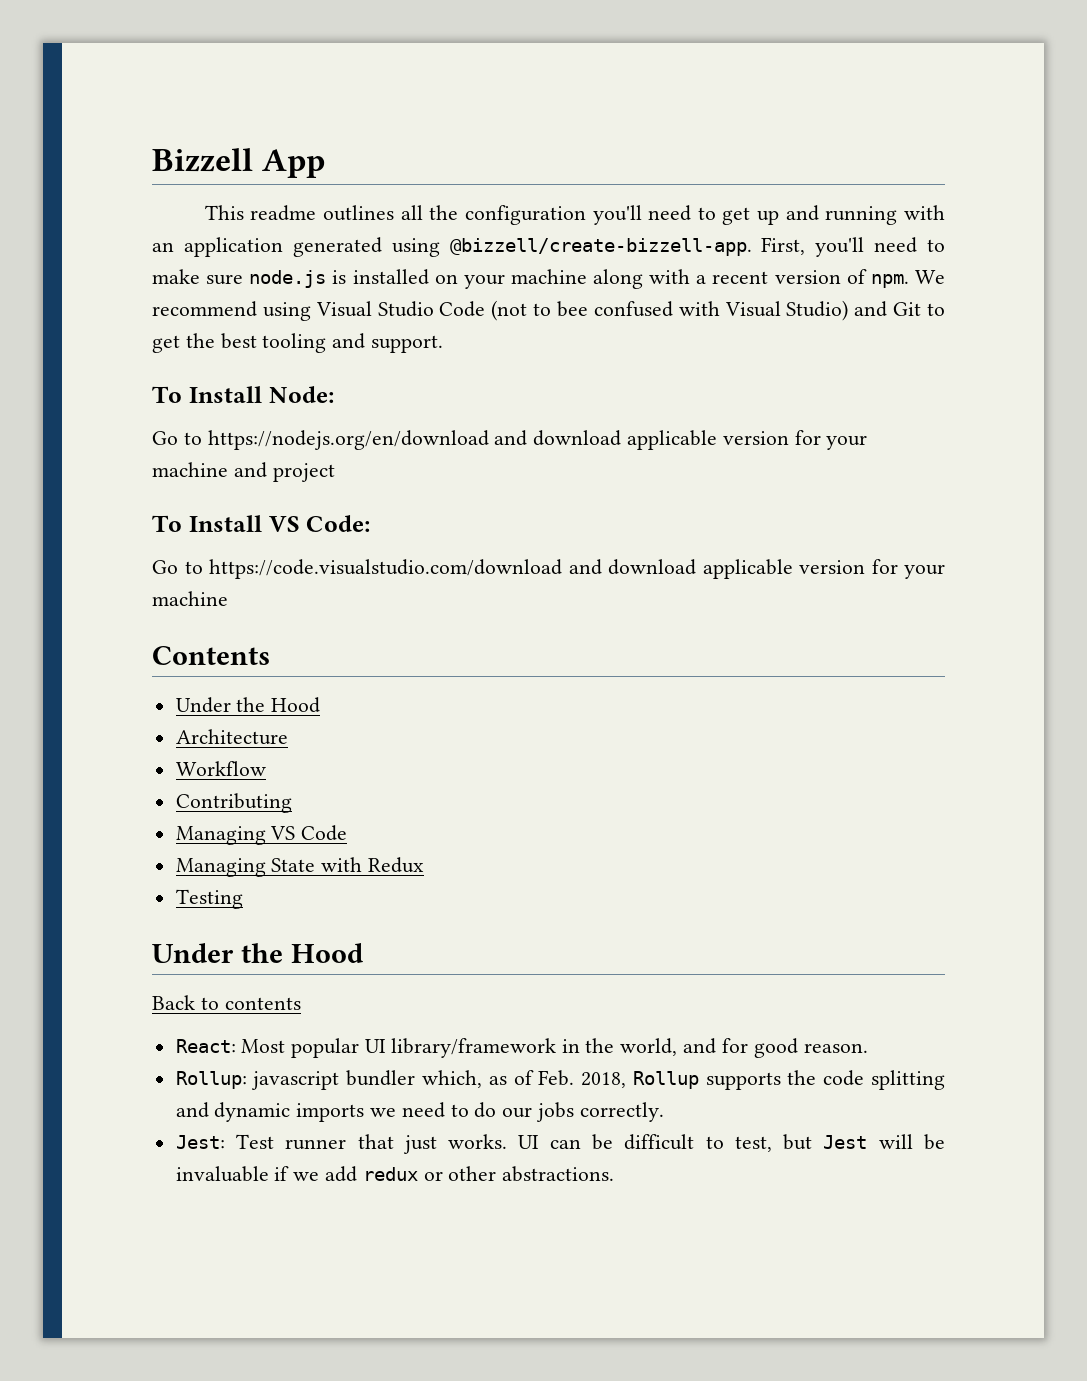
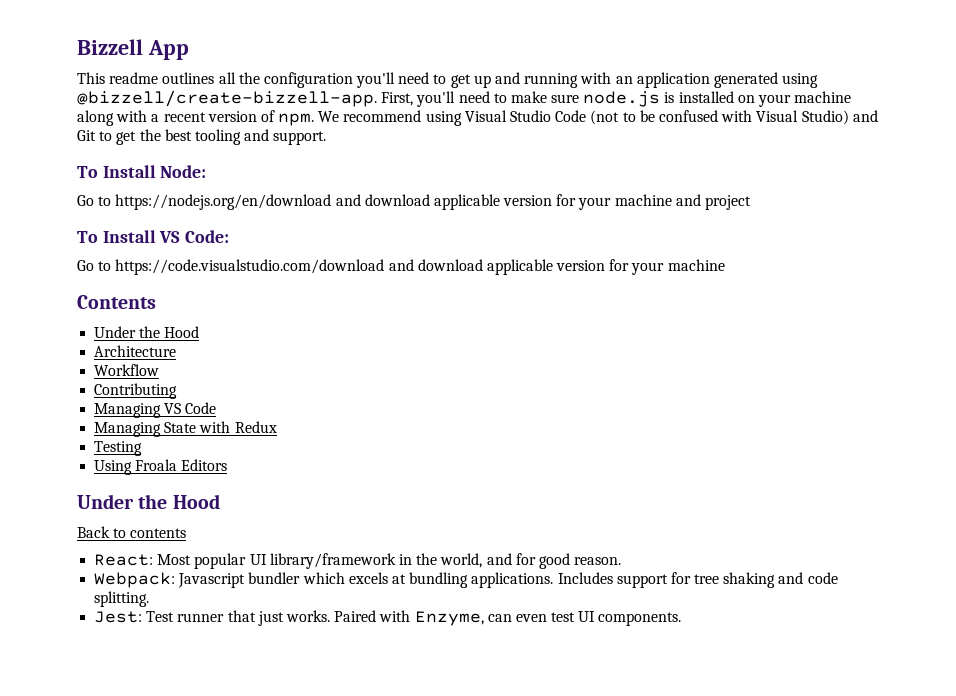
- We recommend using Visual Studio Code (not to bee confused with Visual Studio) and Git to get the best tooling and support.
+ We recommend using Visual Studio Code (not to be confused with Visual Studio) and Git to get the best tooling and support.
+ Using Froala Editors
- Rollup: javascript bundler which, as of Feb. 2018, Rollup supports the code splitting and dynamic imports we need to do our jobs correctly.
+ Webpack: Javascript bundler which excels at bundling applications. Includes support for tree shaking and code splitting.
- UI can be difficult to test, but Jest will be invaluable if we add redux or other abstractions.
+ Paired with Enzyme, can even test UI components.

